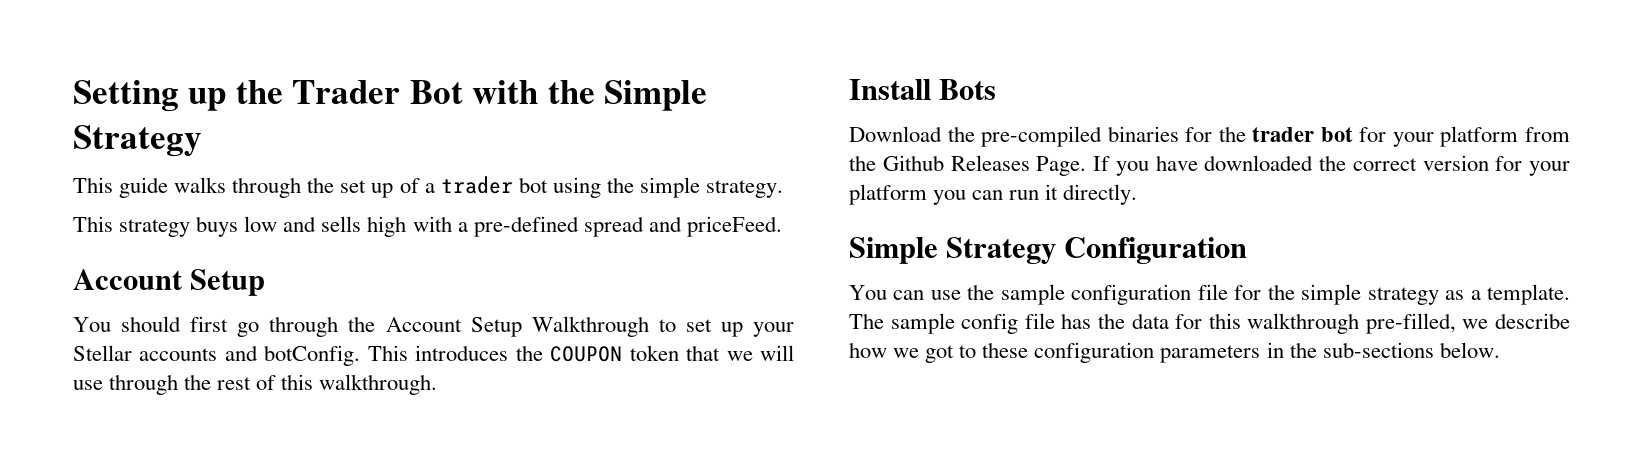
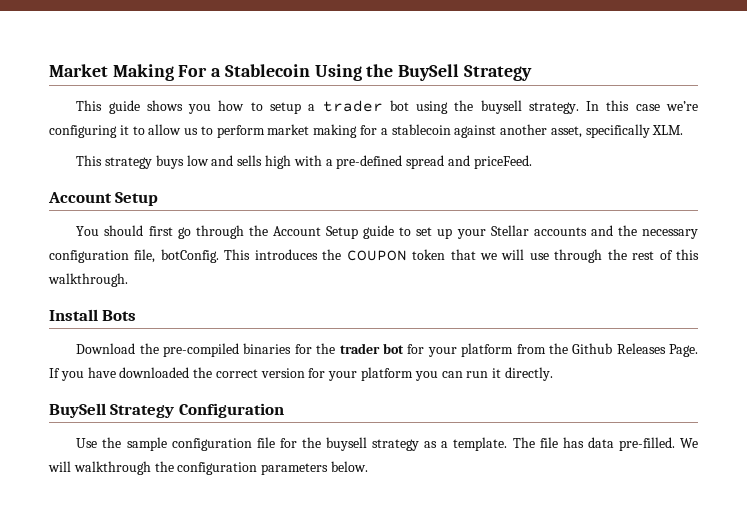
- Setting up the Trader Bot with the Simple Strategy
- This guide walks through the set up of a trader bot using the simple strategy.
+ Market Making For a Stablecoin Using the BuySell Strategy
+ This guide shows you how to setup a trader bot using the buysell strategy. In this case we’re configuring it to allow us to perform market making for a stablecoin against another asset, specifically XLM.
- You should first go through the Account Setup Walkthrough to set up your Stellar accounts and botConfig.
+ You should first go through the Account Setup guide to set up your Stellar accounts and the necessary configuration file, botConfig.
- Simple Strategy Configuration
+ BuySell Strategy Configuration
- You can use the sample configuration file for the simple strategy as a template.
+ Use the sample configuration file for the buysell strategy as a template.
- The sample config file has the data for this walkthrough pre-filled, we describe how we got to these configuration parameters in the sub-sections below.
+ The file has data pre-filled. We will walkthrough the configuration parameters below.

